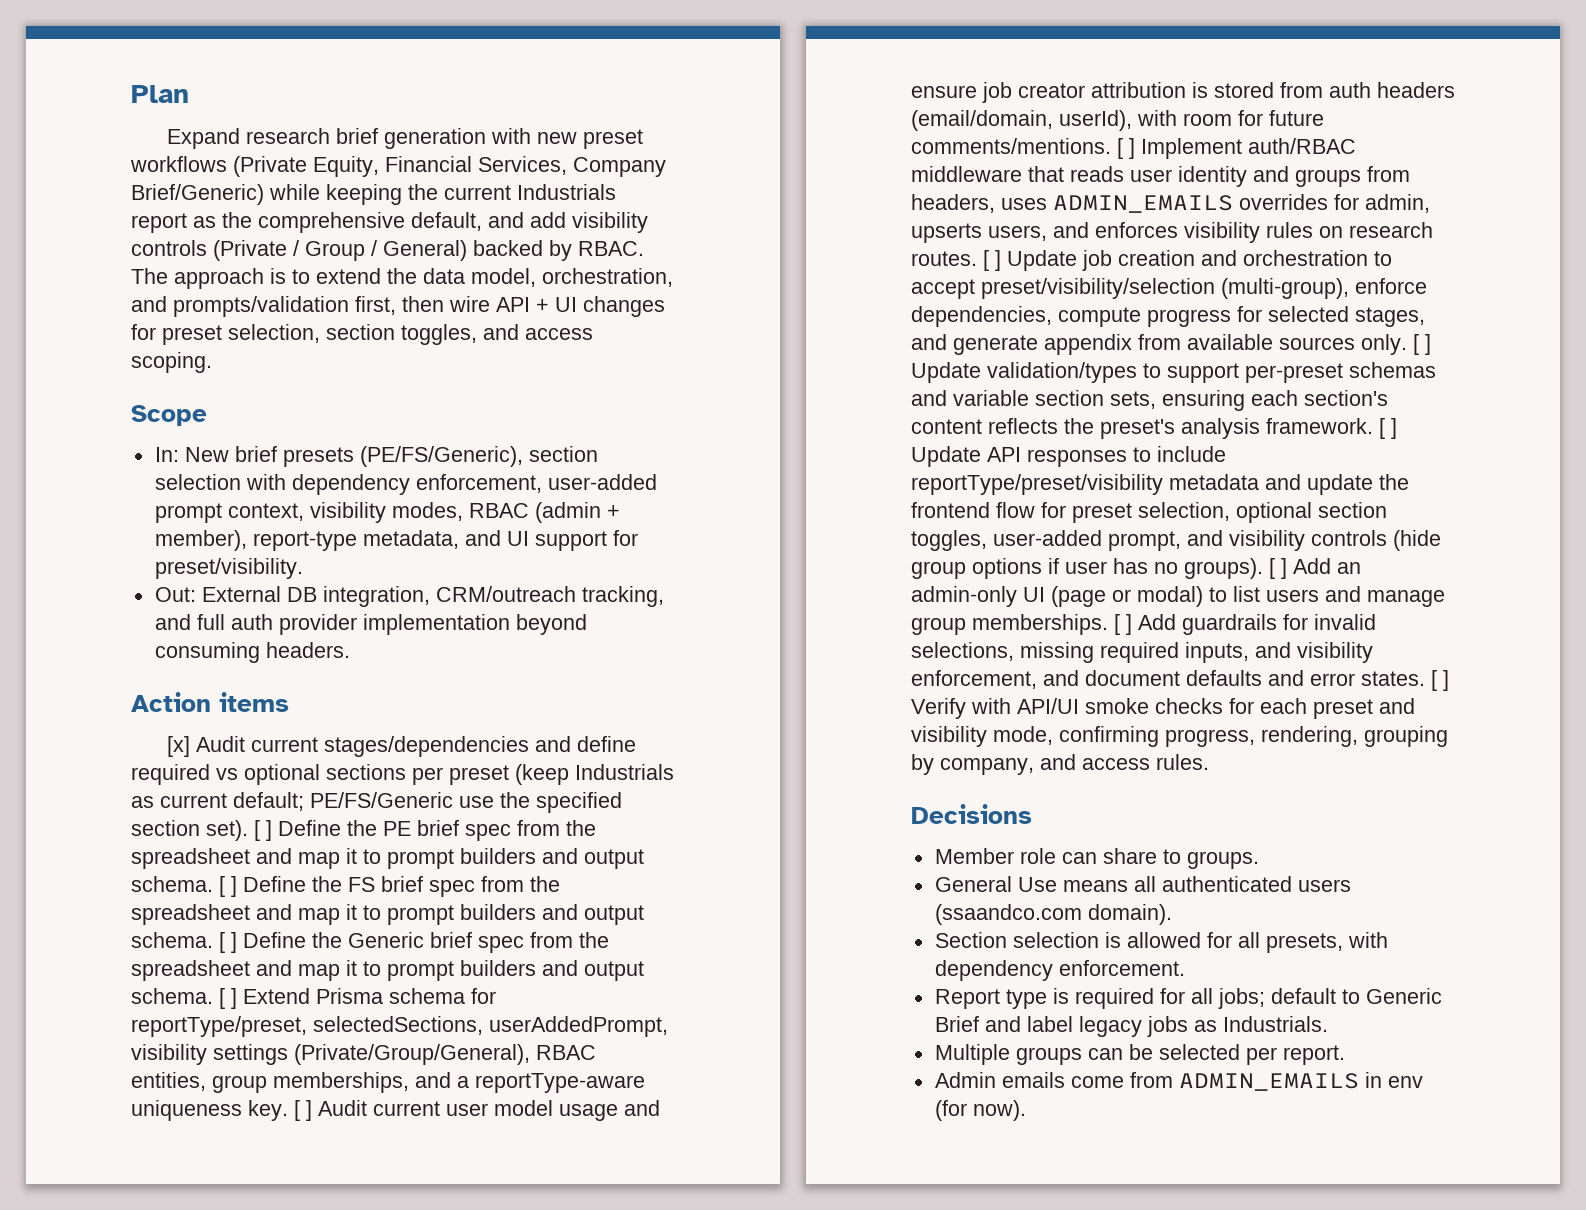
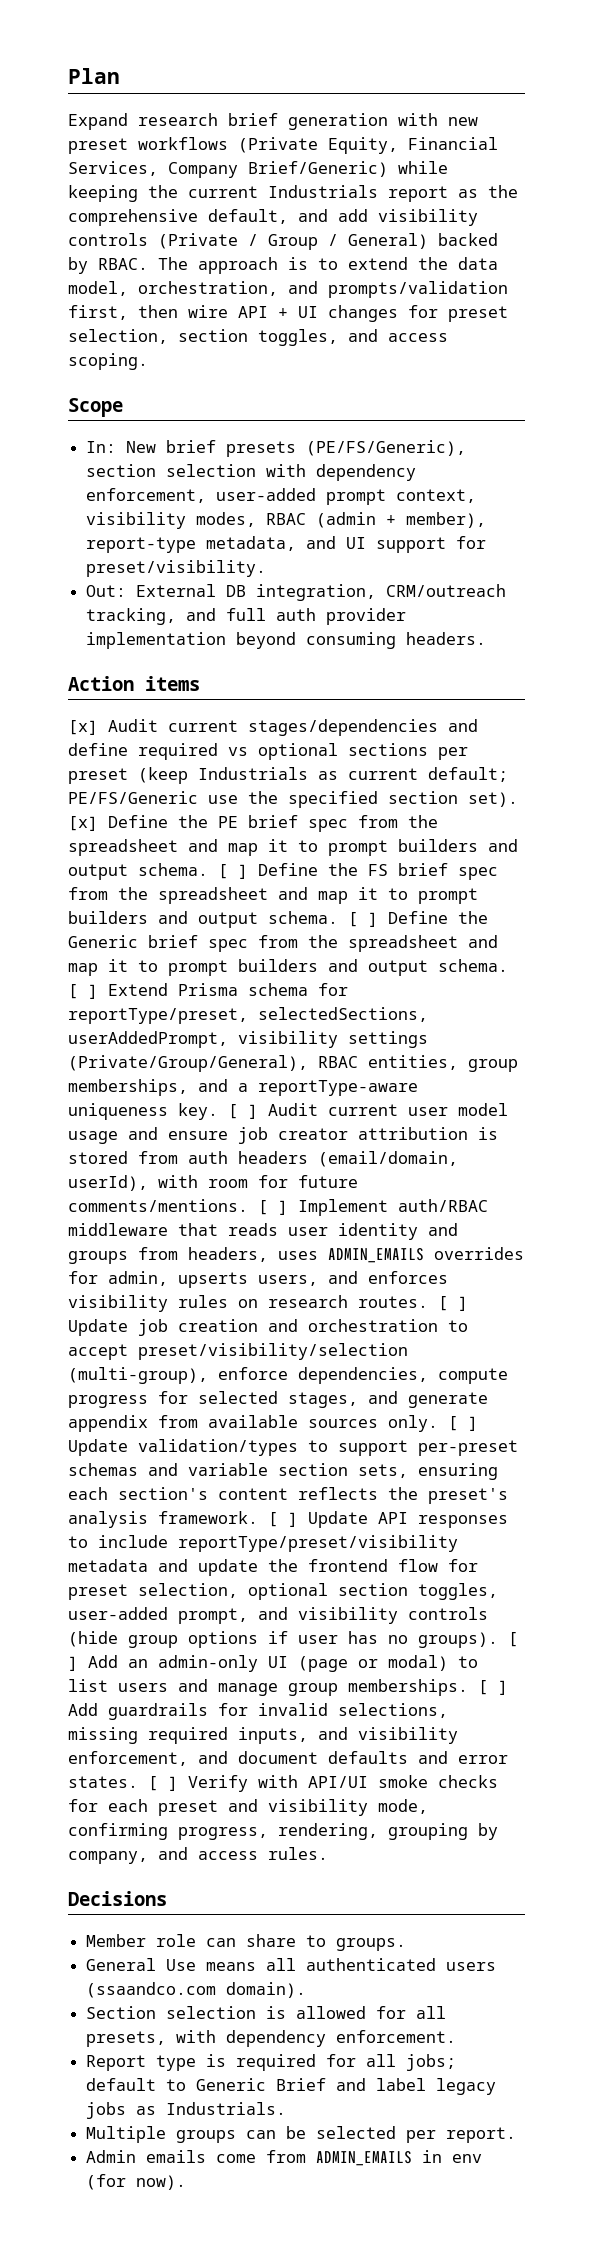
- [ ] Define the PE brief spec from the spreadsheet and map it to prompt builders and output schema.
+ [x] Define the PE brief spec from the spreadsheet and map it to prompt builders and output schema.

